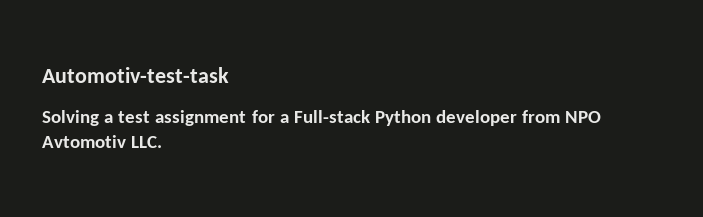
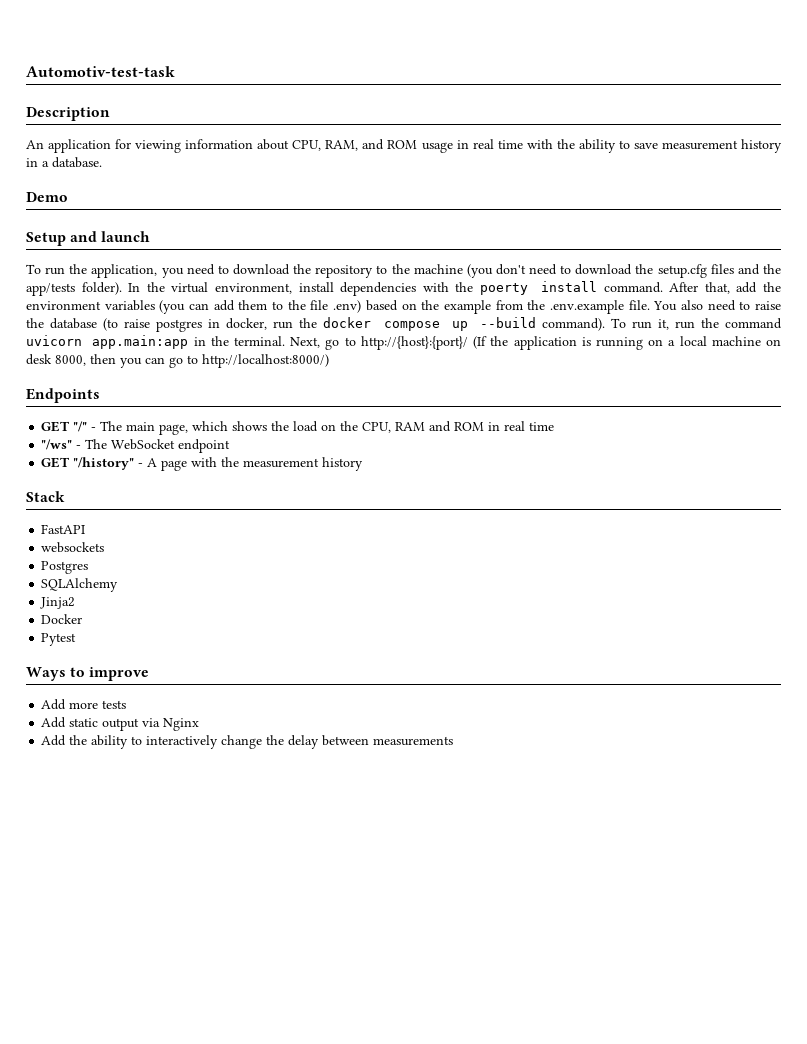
- Solving a test assignment for a Full-stack Python developer from NPO Avtomotiv LLC.
+ Description
+ An application for viewing information about CPU, RAM, and ROM usage in real time with the ability to save measurement history in a database.
+ Demo
+ Setup and launch
+ To run the application, you need to download the repository to the machine (you don't need to download the setup.cfg files and the app/tests folder). In the virtual environment, install dependencies with the poerty install command. After that, add the environment variables (you can add them to the file .env) based on the example from the .env.example file. You also need to raise the database (to raise postgres in docker, run the docker compose up --build command). To run it, run the command uvicorn app.main:app in the terminal. Next, go to http://{host}:{port}/ (If the application is running on a local machine on desk 8000, then you can go to http://localhost:8000/)
+ Endpoints
+ GET "/" - The main page, which shows the load on the CPU, RAM and ROM in real time
+ "/ws" - The WebSocket endpoint
+ GET "/history" - A page with the measurement history
+ Stack
+ FastAPI
+ websockets
+ Postgres
+ SQLAlchemy
+ Jinja2
+ Docker
+ Pytest
+ Ways to improve
+ Add more tests
+ Add static output via Nginx
+ Add the ability to interactively change the delay between measurements

